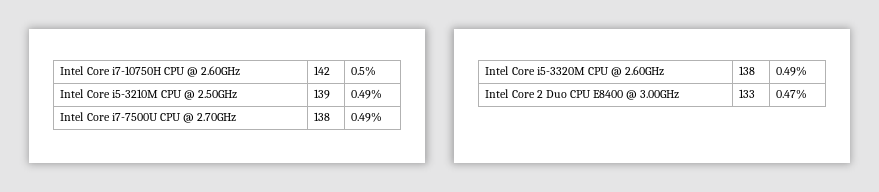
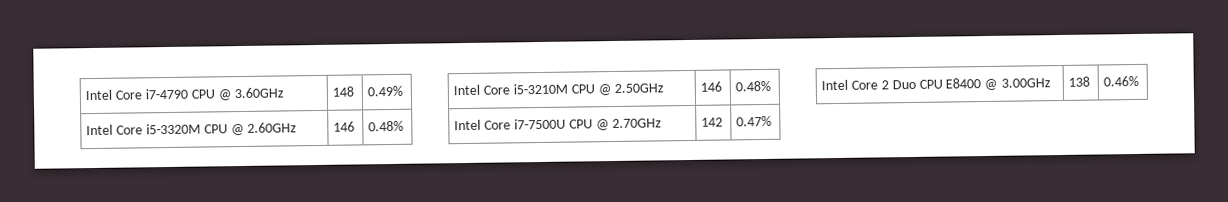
- Intel Core i7-10750H CPU @ 2.60GHz | 142 | 0.5%
- Intel Core i5-3210M CPU @ 2.50GHz | 139 | 0.49%
- Intel Core i7-7500U CPU @ 2.70GHz | 138 | 0.49%
+ Intel Core i7-4790 CPU @ 3.60GHz | 148 | 0.49%
- Intel Core i5-3320M CPU @ 2.60GHz | 138 | 0.49%
+ Intel Core i5-3320M CPU @ 2.60GHz | 146 | 0.48%
+ Intel Core i5-3210M CPU @ 2.50GHz | 146 | 0.48%
+ Intel Core i7-7500U CPU @ 2.70GHz | 142 | 0.47%
- Intel Core 2 Duo CPU E8400 @ 3.00GHz | 133 | 0.47%
+ Intel Core 2 Duo CPU E8400 @ 3.00GHz | 138 | 0.46%

